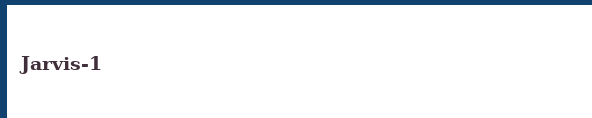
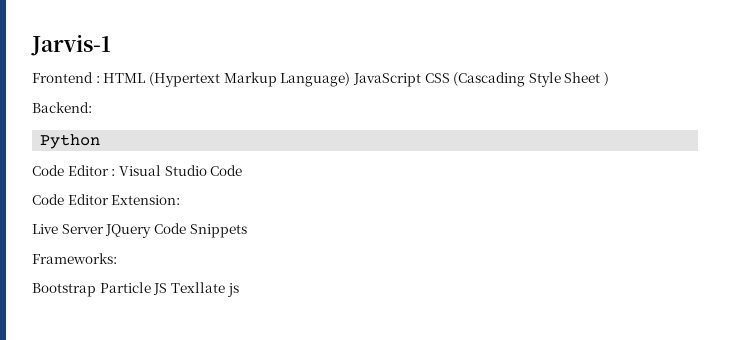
+ Frontend : HTML (Hypertext Markup Language) JavaScript CSS (Cascading Style Sheet )
+ Backend:
+ Python
+ Code Editor : Visual Studio Code
+ Code Editor Extension:
+ Live Server JQuery Code Snippets
+ Frameworks:
+ Bootstrap Particle JS Texllate js

